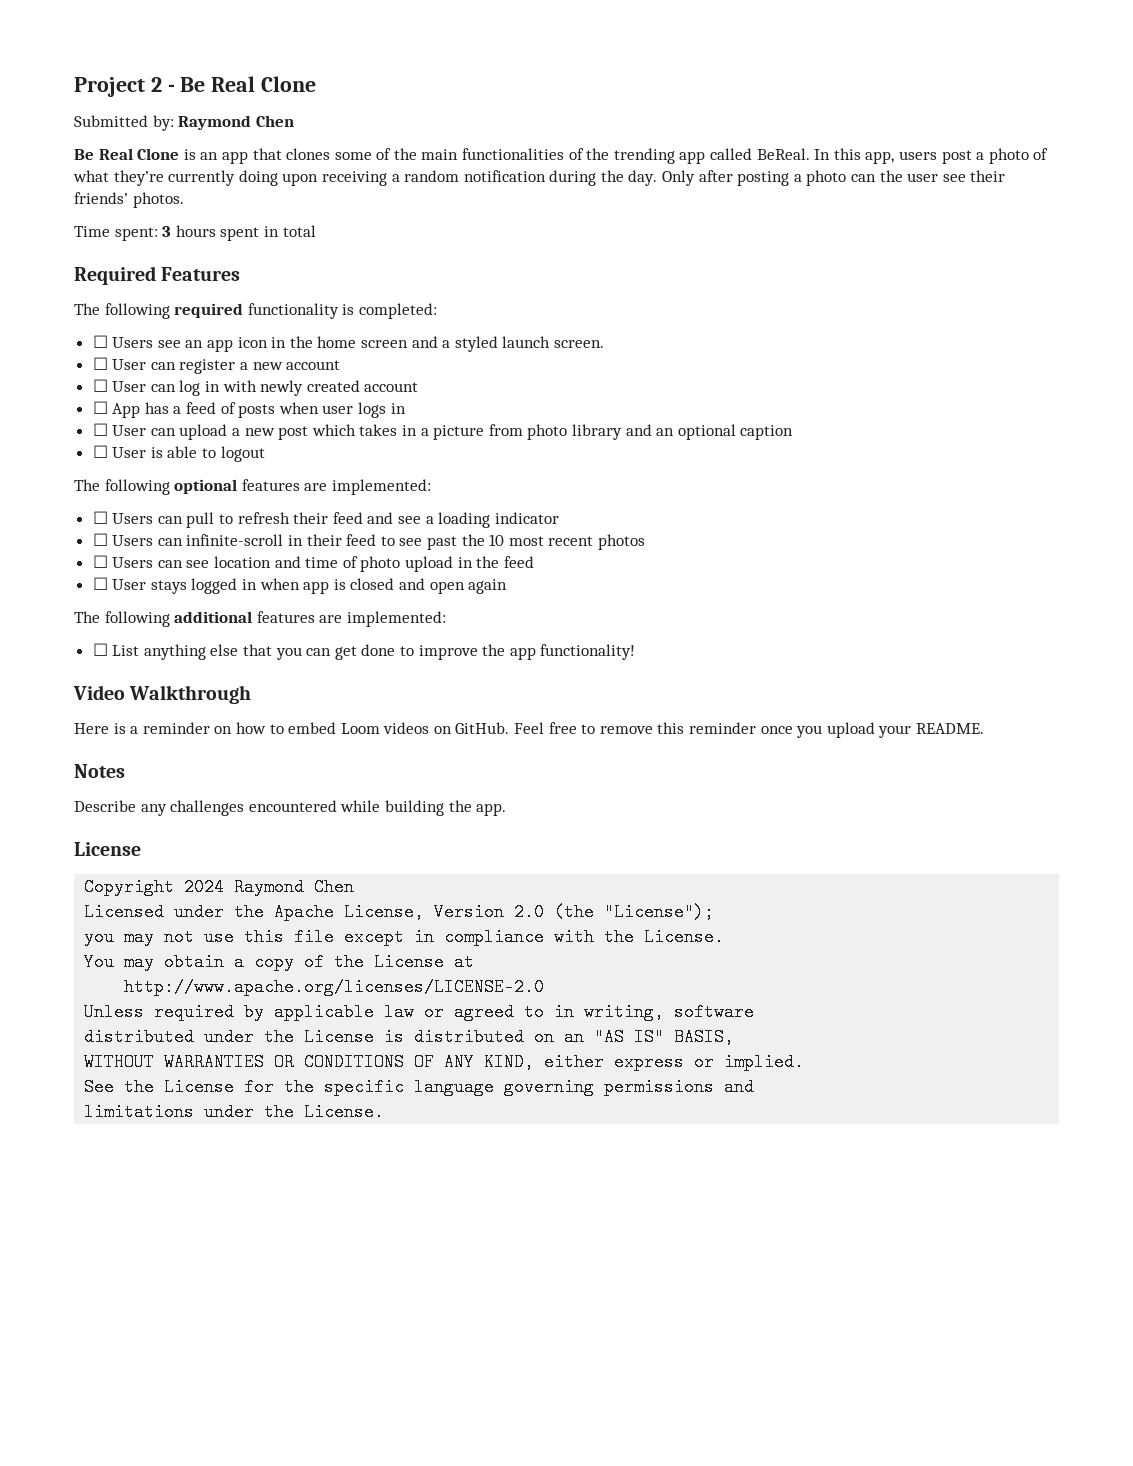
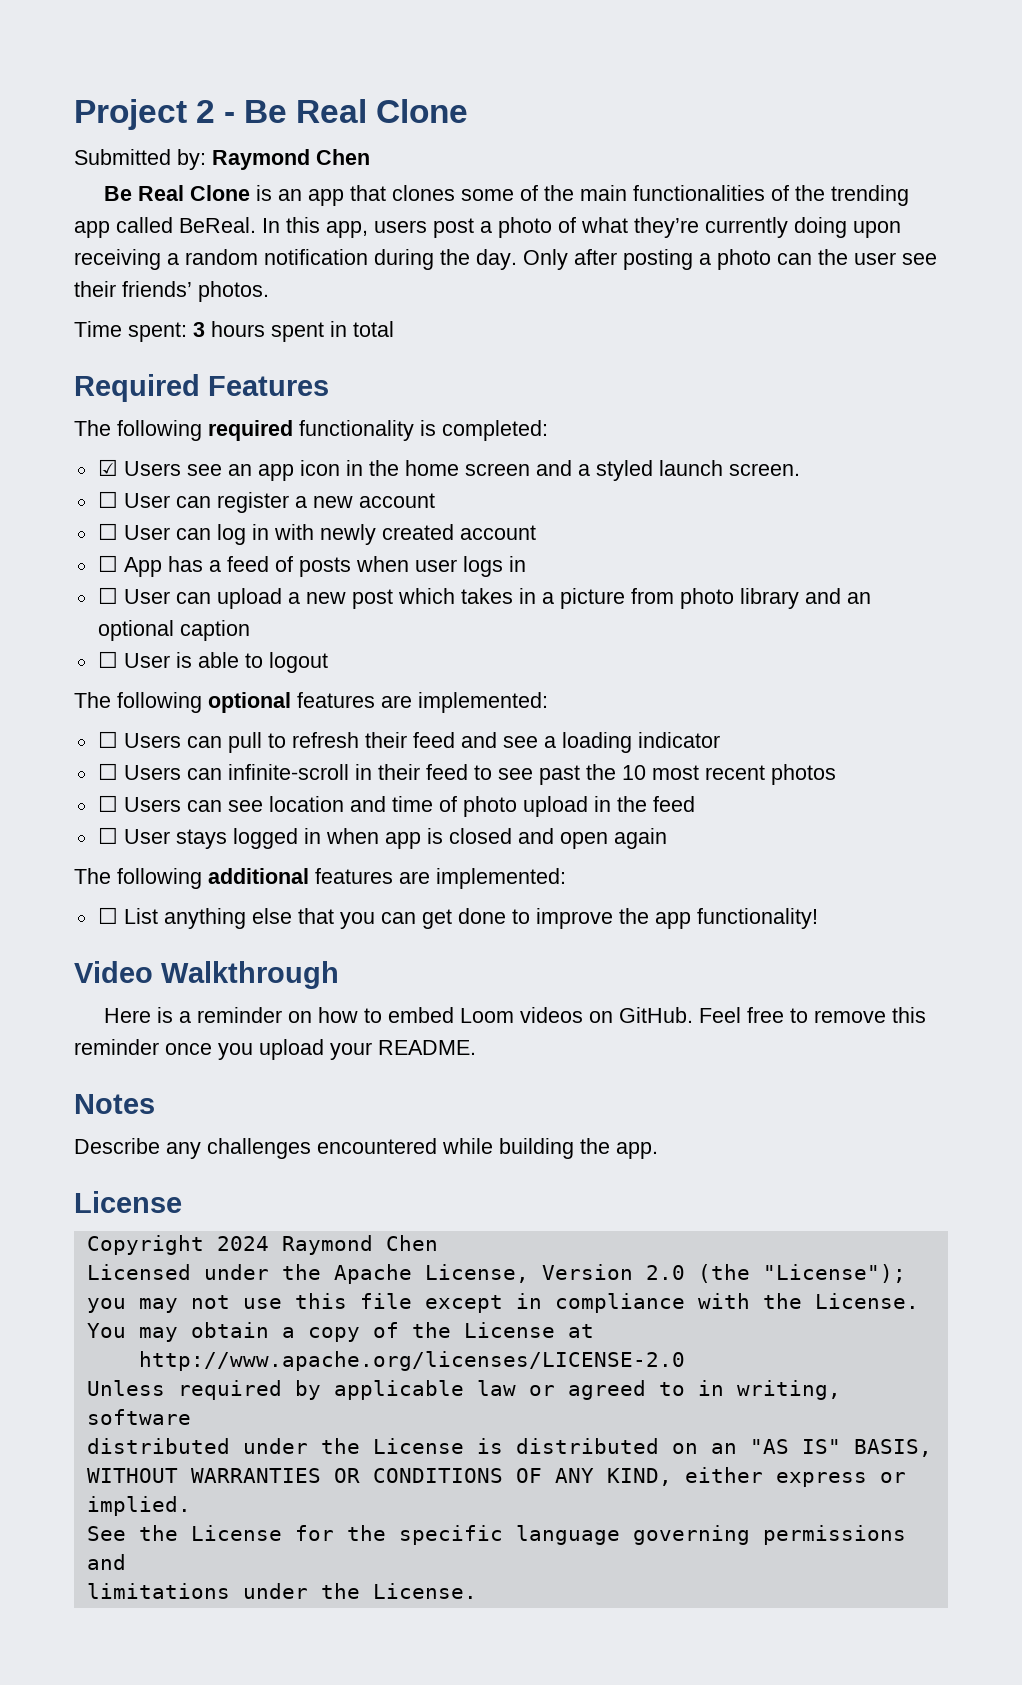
- ☐ Users see an app icon in the home screen and a styled launch screen.
+ ☑ Users see an app icon in the home screen and a styled launch screen.

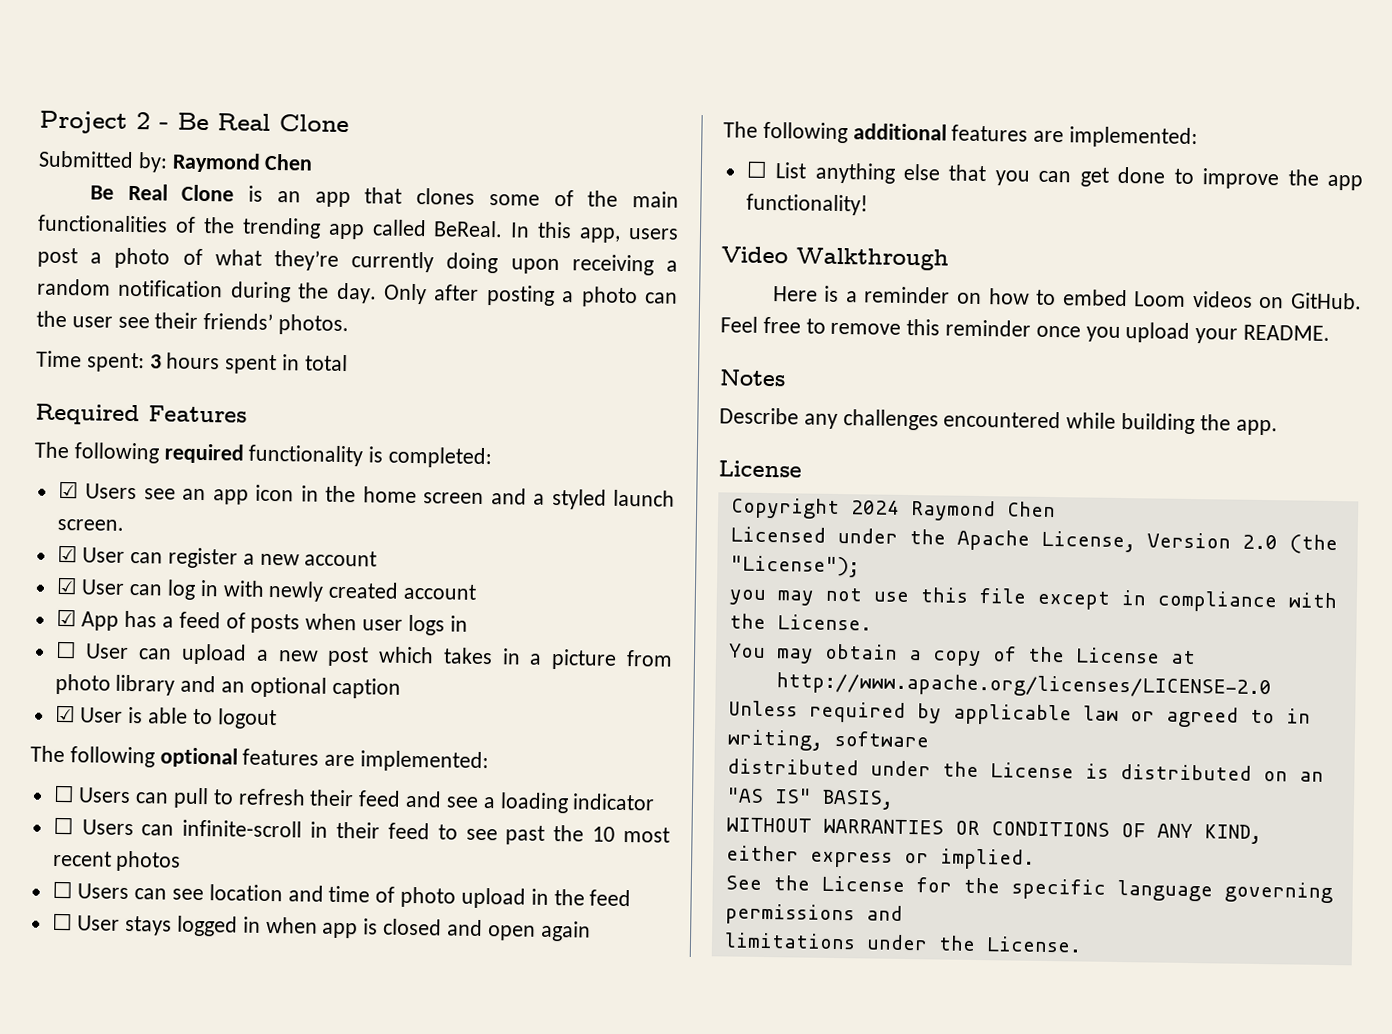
- ☐ User can register a new account
+ ☑ User can register a new account
- ☐ User can log in with newly created account
+ ☑ User can log in with newly created account
- ☐ App has a feed of posts when user logs in
+ ☑ App has a feed of posts when user logs in
- ☐ User is able to logout
+ ☑ User is able to logout

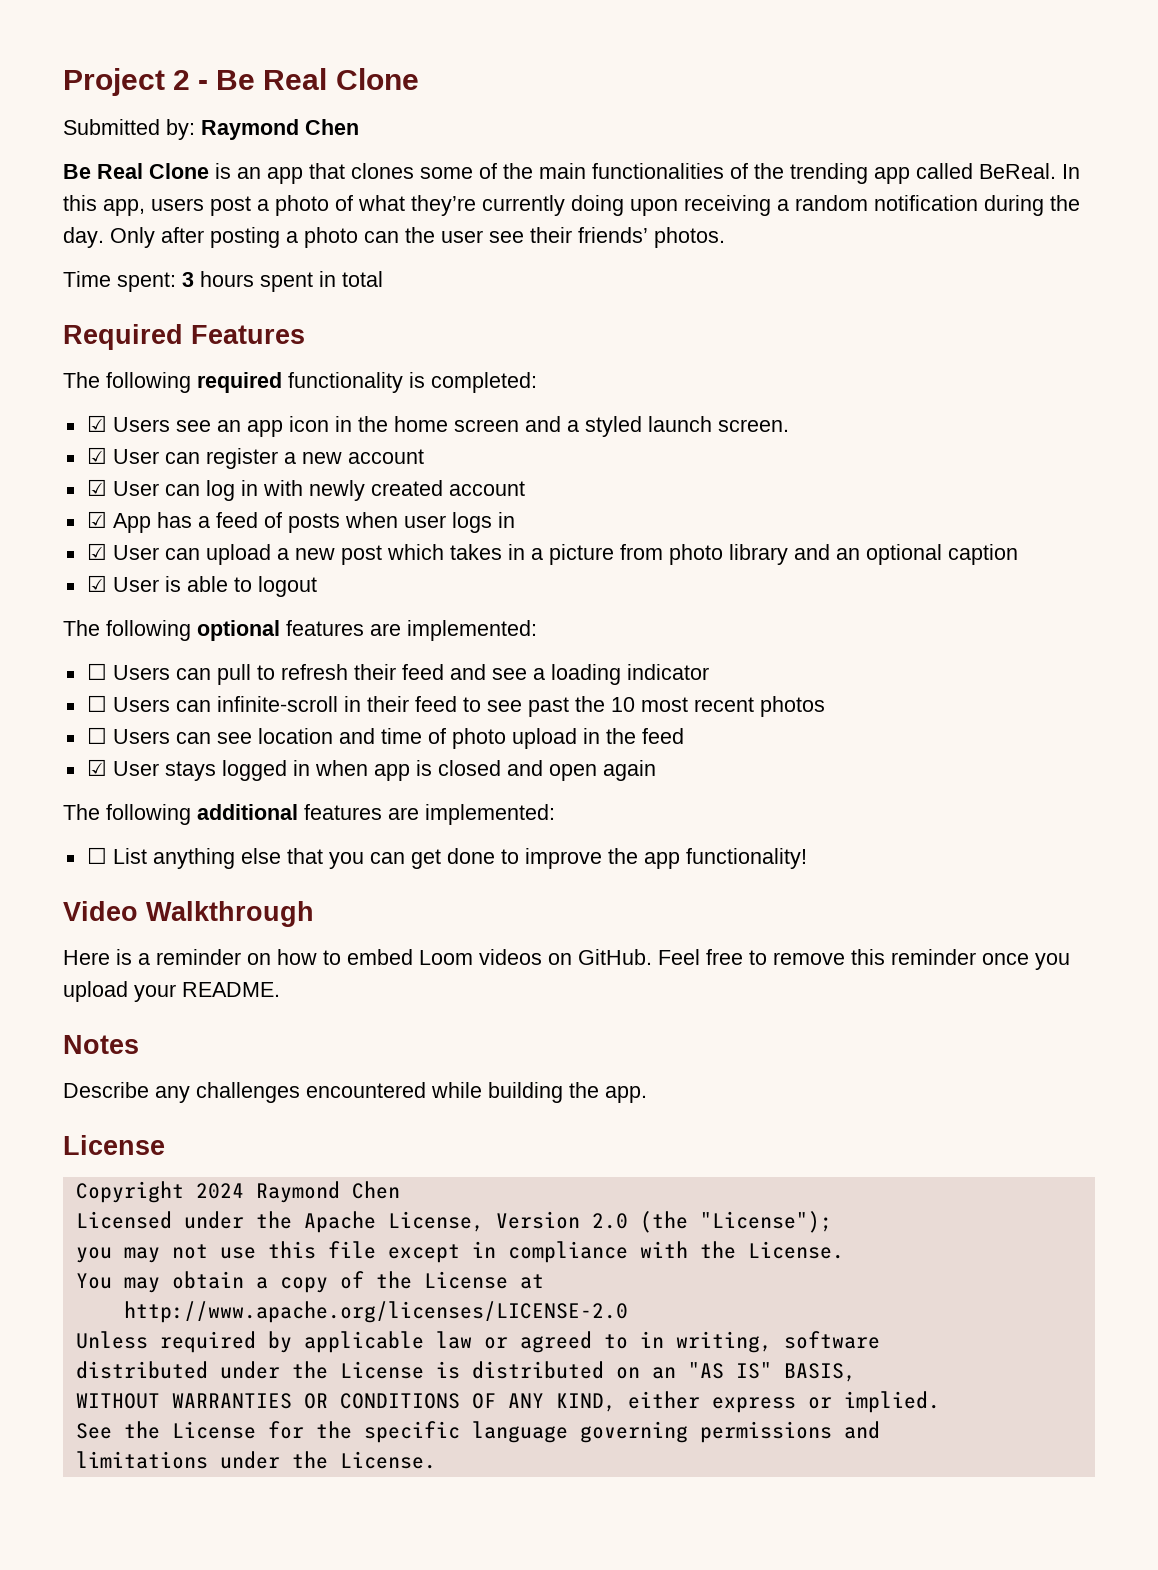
- ☐ User can upload a new post which takes in a picture from photo library and an optional caption
+ ☑ User can upload a new post which takes in a picture from photo library and an optional caption
- ☐ User stays logged in when app is closed and open again
+ ☑ User stays logged in when app is closed and open again

